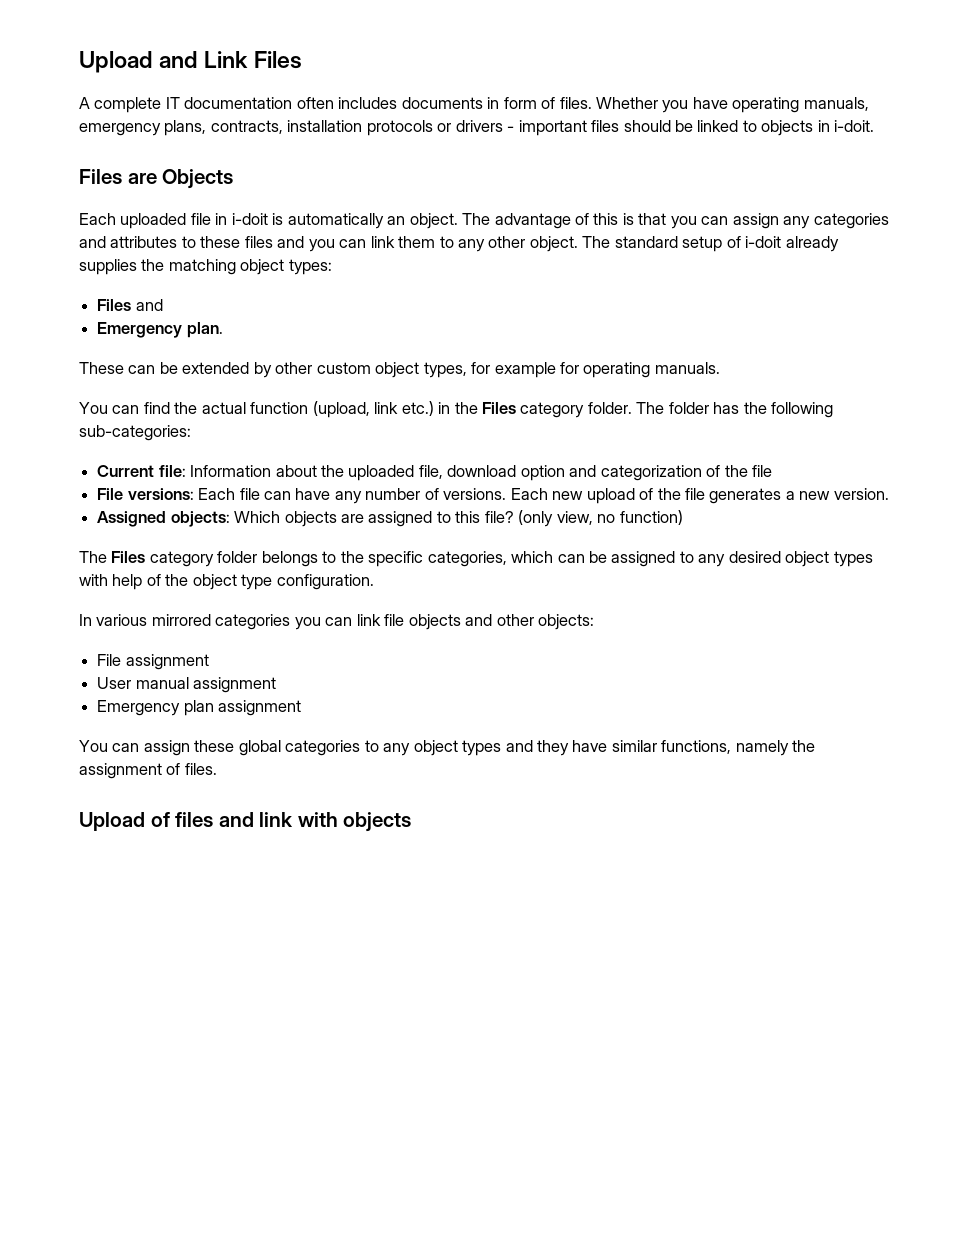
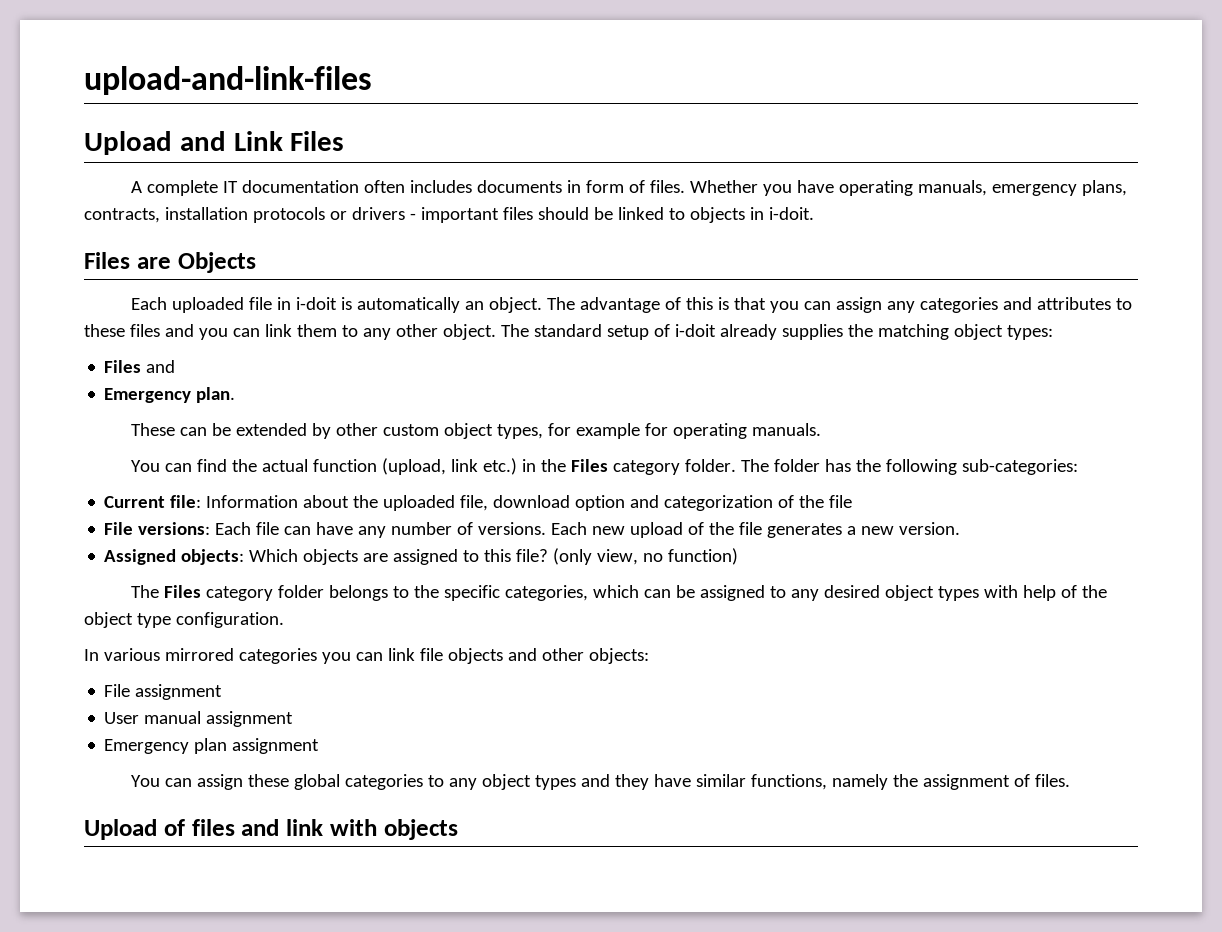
+ upload-and-link-files

